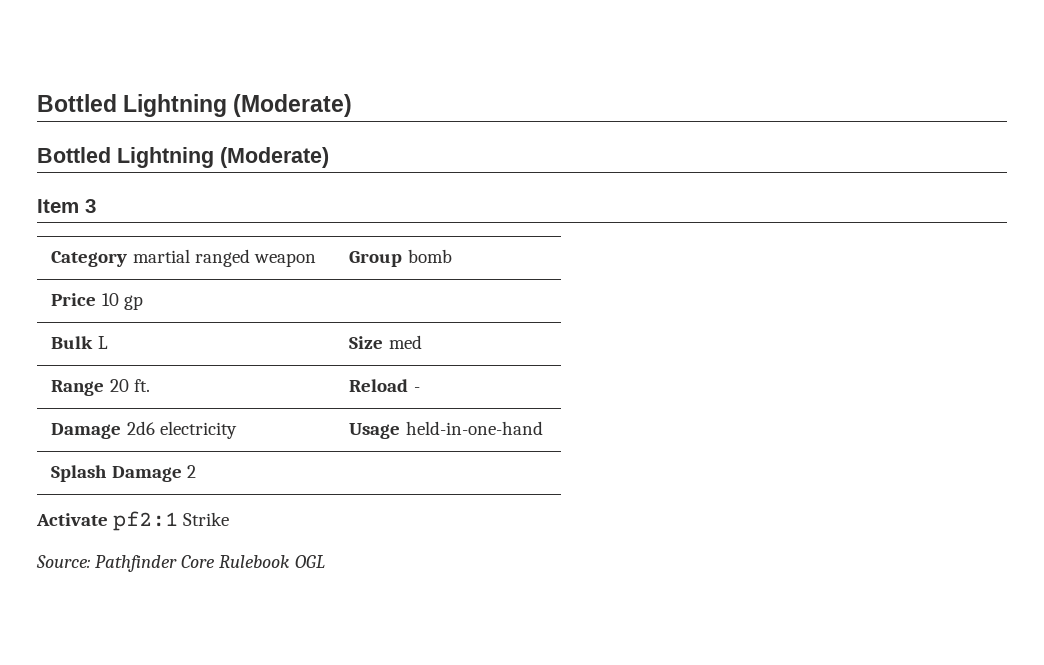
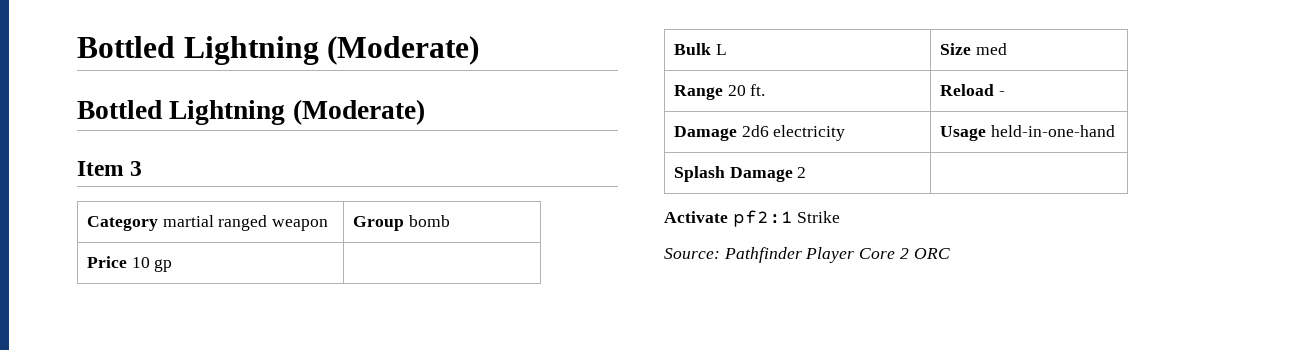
- Source: Pathfinder Core Rulebook OGL
+ Source: Pathfinder Player Core 2 ORC

